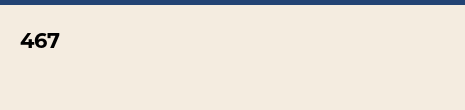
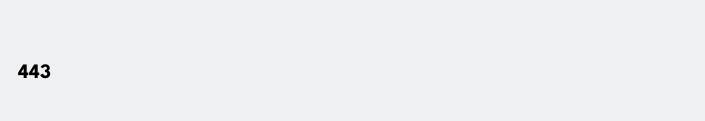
- 467
+ 443

